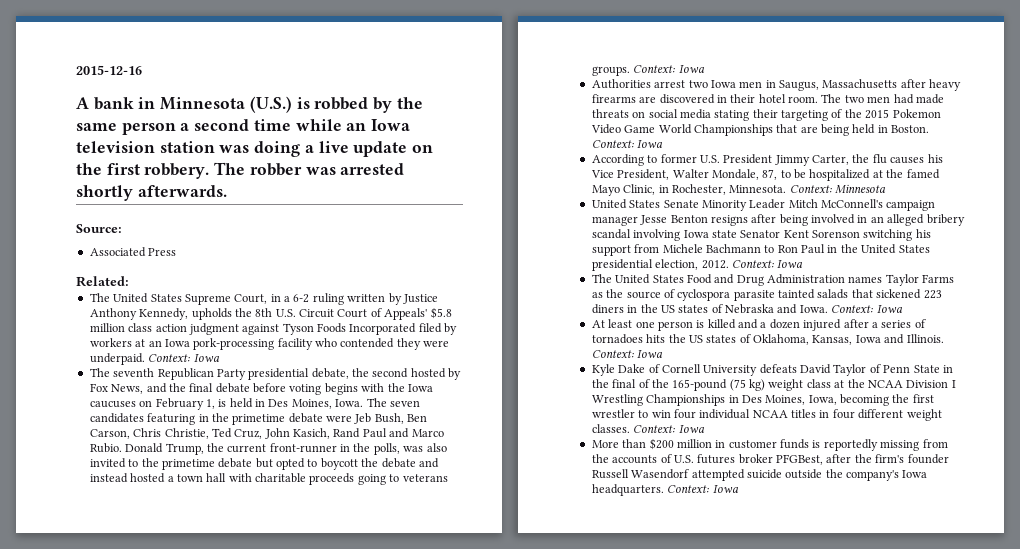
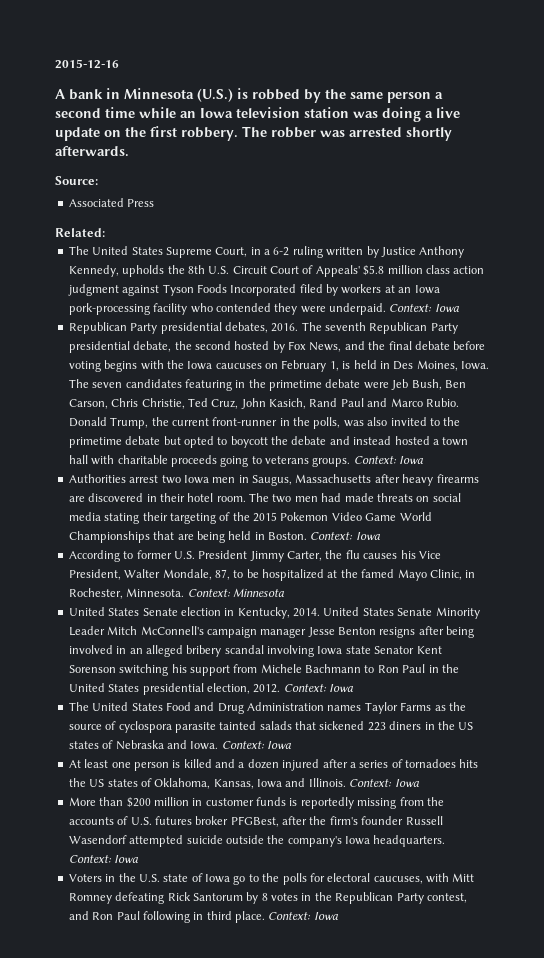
+ Republican Party presidential debates, 2016.
- United States Senate Minority Leader Mitch McConnell's campaign manager Jesse Benton resigns after being involved in an alleged bribery scandal involving Iowa state Senator Kent Sorenson switching his support from Michele Bachmann to Ron Paul in the United States presidential election, 2012.
+ United States Senate election in Kentucky, 2014. United States Senate Minority Leader Mitch McConnell's campaign manager Jesse Benton resigns after being involved in an alleged bribery scandal involving Iowa state Senator Kent Sorenson switching his support from Michele Bachmann to Ron Paul in the United States presidential election, 2012.
- Kyle Dake of Cornell University defeats David Taylor of Penn State in the final of the 165-pound (75 kg) weight class at the NCAA Division I Wrestling Championships in Des Moines, Iowa, becoming the first wrestler to win four individual NCAA titles in four different weight classes. Context: Iowa
+ Voters in the U.S. state of Iowa go to the polls for electoral caucuses, with Mitt Romney defeating Rick Santorum by 8 votes in the Republican Party contest, and Ron Paul following in third place. Context: Iowa

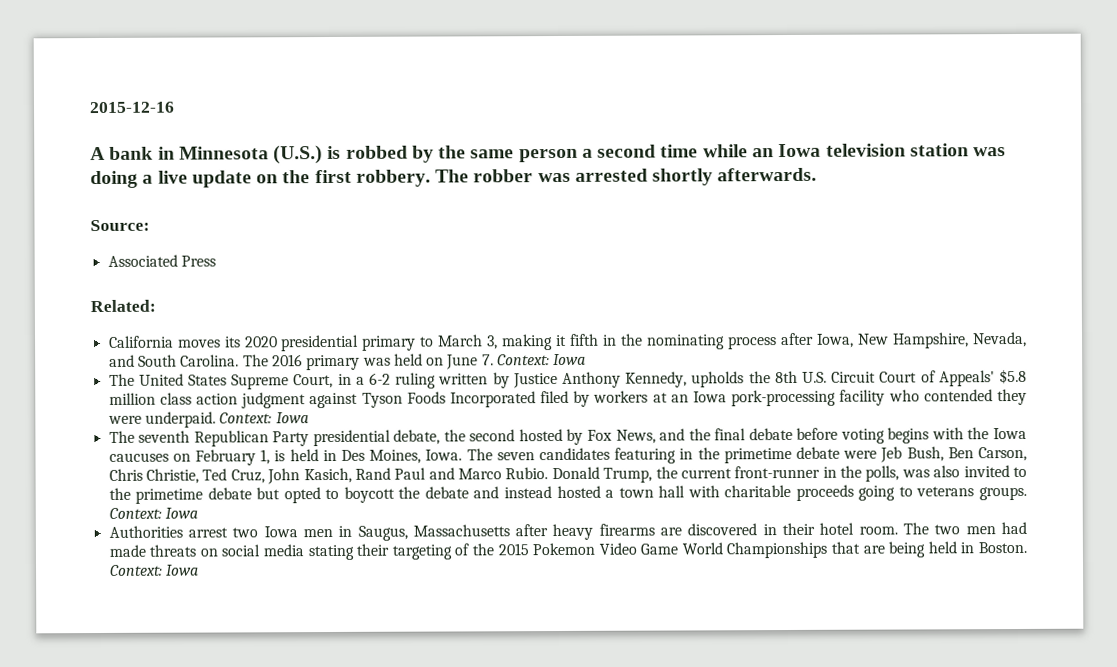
+ California moves its 2020 presidential primary to March 3, making it fifth in the nominating process after Iowa, New Hampshire, Nevada, and South Carolina. The 2016 primary was held on June 7. Context: Iowa
- Republican Party presidential debates, 2016.
- According to former U.S. President Jimmy Carter, the flu causes his Vice President, Walter Mondale, 87, to be hospitalized at the famed Mayo Clinic, in Rochester, Minnesota. Context: Minnesota
- United States Senate election in Kentucky, 2014. United States Senate Minority Leader Mitch McConnell's campaign manager Jesse Benton resigns after being involved in an alleged bribery scandal involving Iowa state Senator Kent Sorenson switching his support from Michele Bachmann to Ron Paul in the United States presidential election, 2012. Context: Iowa
- The United States Food and Drug Administration names Taylor Farms as the source of cyclospora parasite tainted salads that sickened 223 diners in the US states of Nebraska and Iowa. Context: Iowa
- At least one person is killed and a dozen injured after a series of tornadoes hits the US states of Oklahoma, Kansas, Iowa and Illinois. Context: Iowa
- More than $200 million in customer funds is reportedly missing from the accounts of U.S. futures broker PFGBest, after the firm's founder Russell Wasendorf attempted suicide outside the company's Iowa headquarters. Context: Iowa
- Voters in the U.S. state of Iowa go to the polls for electoral caucuses, with Mitt Romney defeating Rick Santorum by 8 votes in the Republican Party contest, and Ron Paul following in third place. Context: Iowa

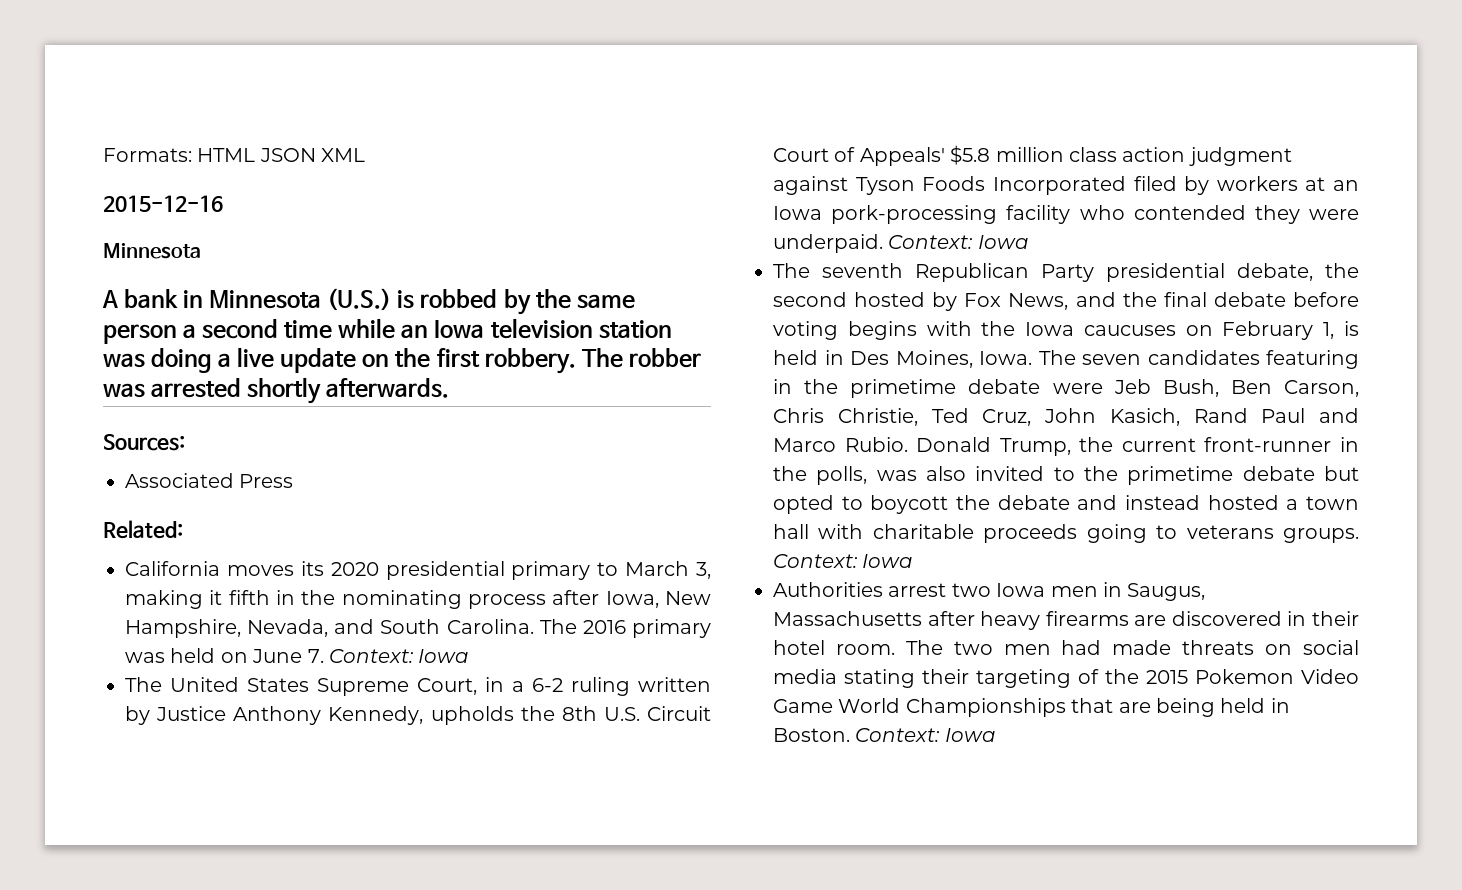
+ Formats: HTML JSON XML
  2015-12-16
+ Minnesota
- Source:
+ Sources:

